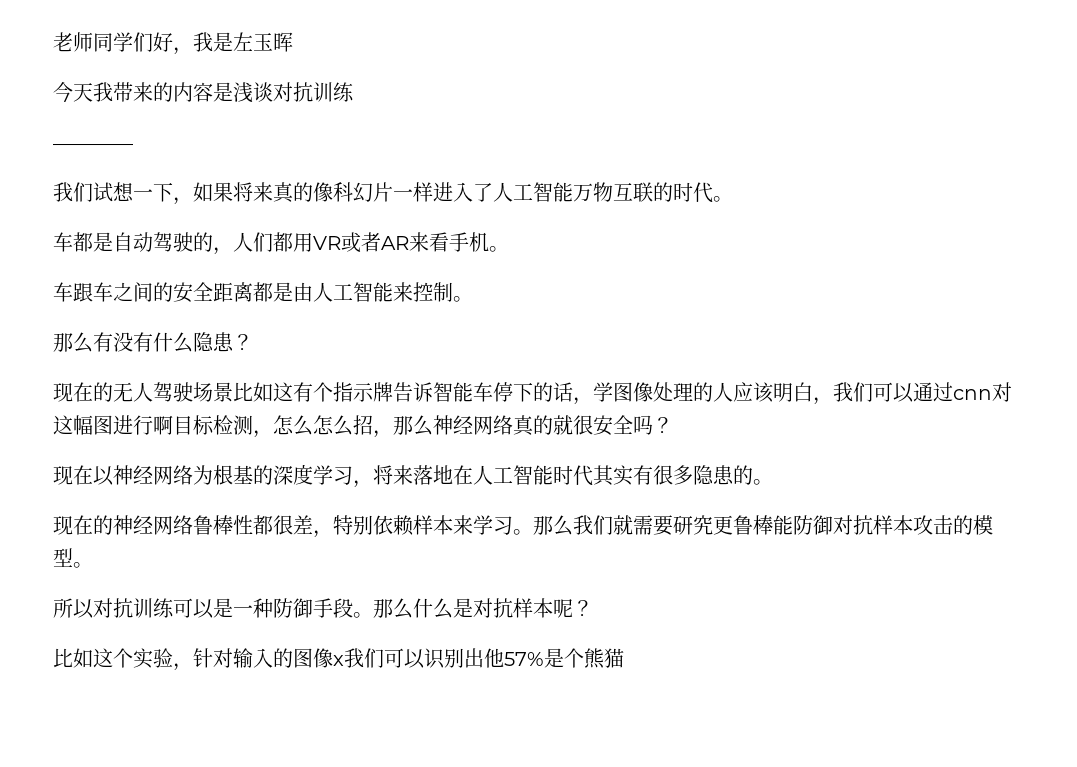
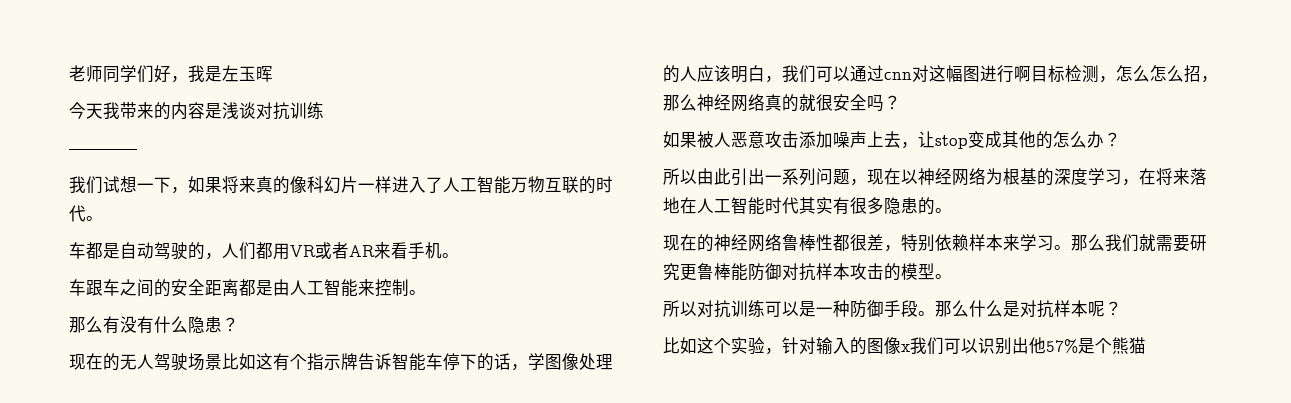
- 现在以神经网络为根基的深度学习，将来落地在人工智能时代其实有很多隐患的。
+ 如果被人恶意攻击添加噪声上去，让stop变成其他的怎么办？
+ 所以由此引出一系列问题，现在以神经网络为根基的深度学习，在将来落地在人工智能时代其实有很多隐患的。

